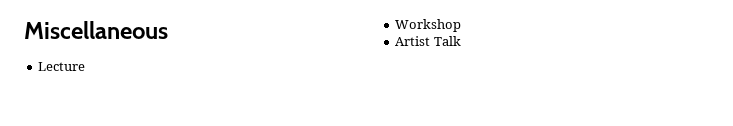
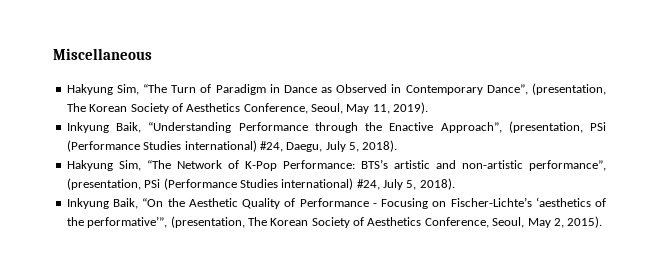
- Lecture
- Workshop
- Artist Talk
+ Hakyung Sim, “The Turn of Paradigm in Dance as Observed in Contemporary Dance”, (presentation, The Korean Society of Aesthetics Conference, Seoul, May 11, 2019).
+ Inkyung Baik, “Understanding Performance through the Enactive Approach”, (presentation, PSi (Performance Studies international) #24, Daegu, July 5, 2018).
+ Hakyung Sim, “The Network of K-Pop Performance: BTS’s artistic and non-artistic performance”, (presentation, PSi (Performance Studies international) #24, July 5, 2018).
+ Inkyung Baik, “On the Aesthetic Quality of Performance - Focusing on Fischer-Lichte’s ‘aesthetics of the performative’”, (presentation, The Korean Society of Aesthetics Conference, Seoul, May 2, 2015).

